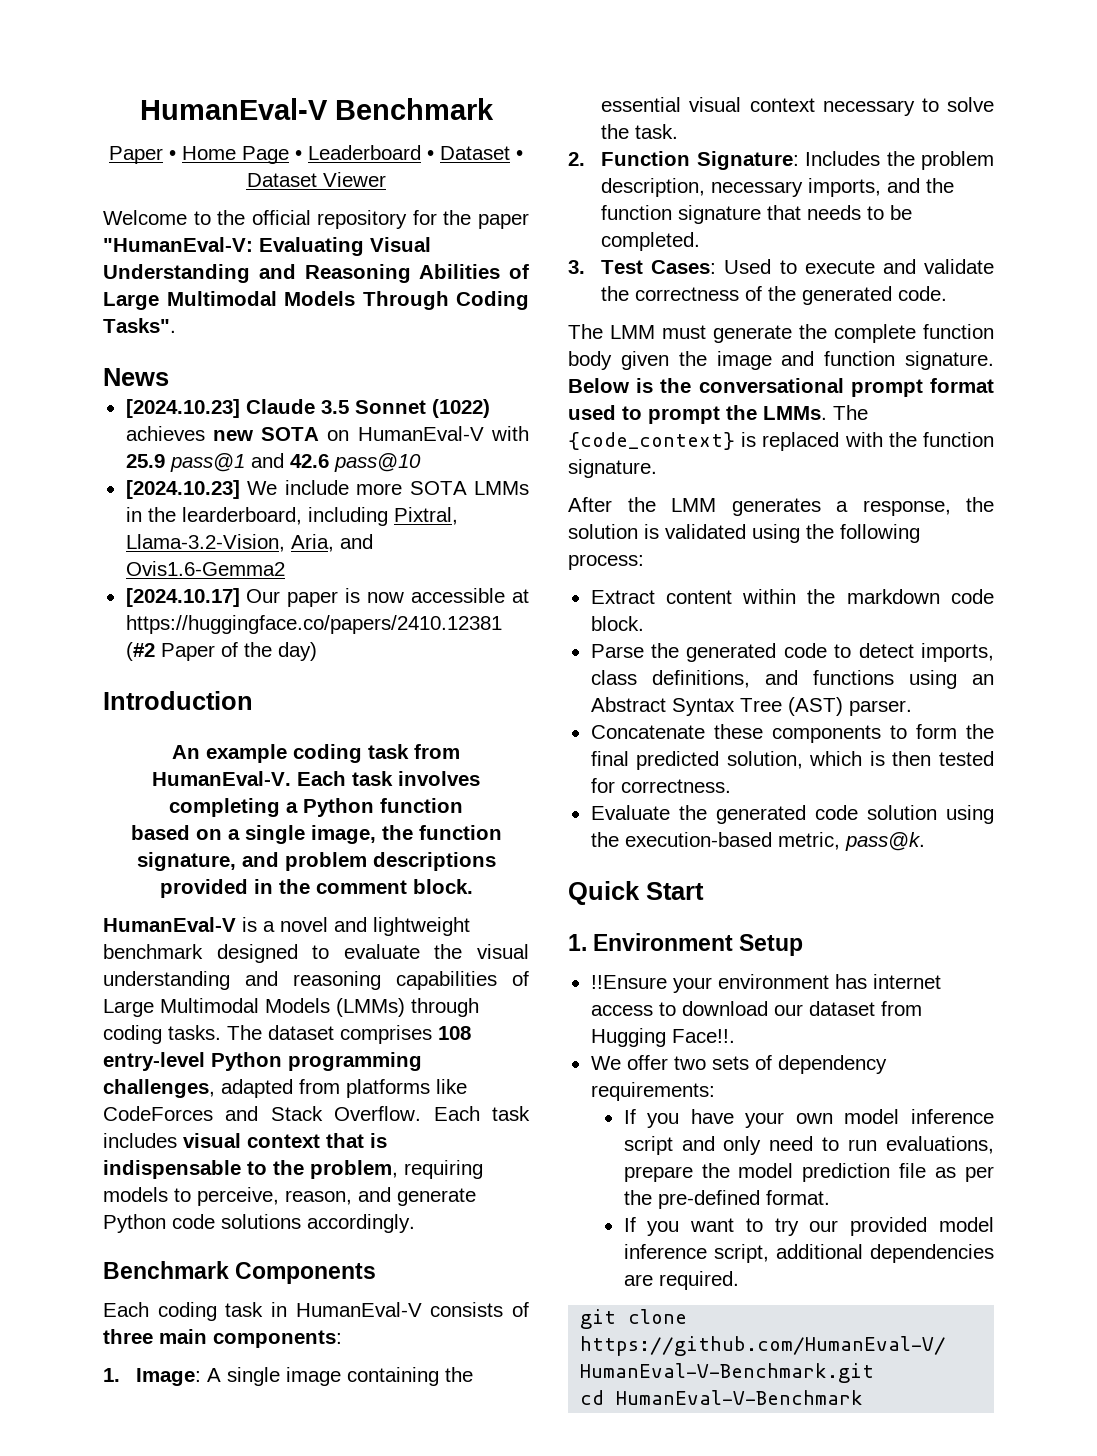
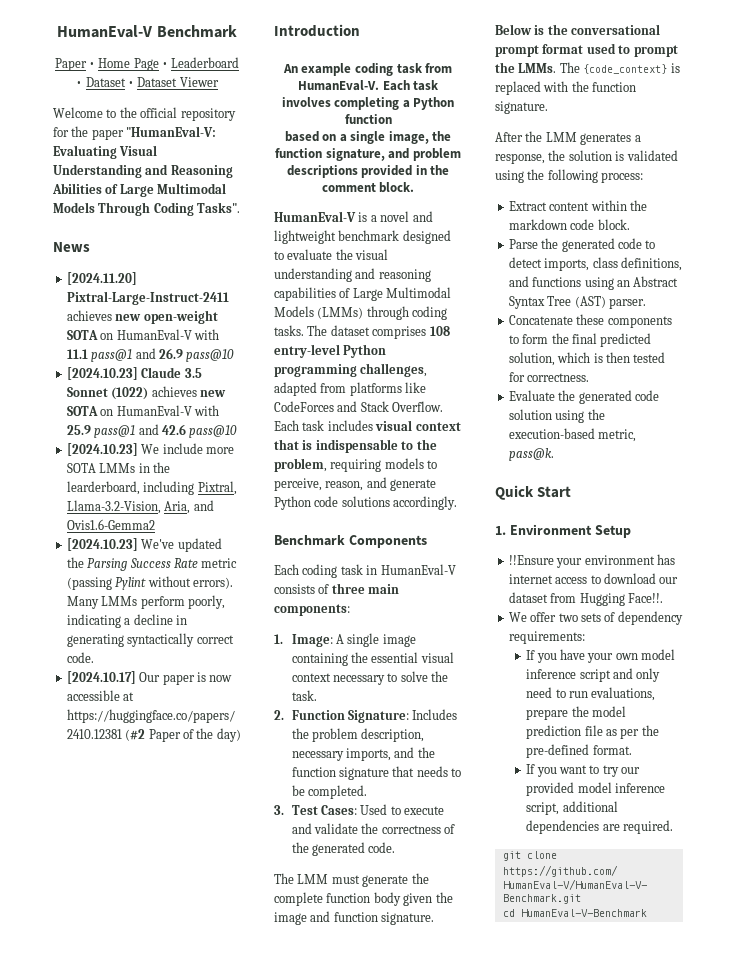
+ [2024.11.20] Pixtral-Large-Instruct-2411 achieves new open-weight SOTA on HumanEval-V with 11.1 pass@1 and 26.9 pass@10
+ [2024.10.23] We've updated the Parsing Success Rate metric (passing Pylint without errors). Many LMMs perform poorly, indicating a decline in generating syntactically correct code.

